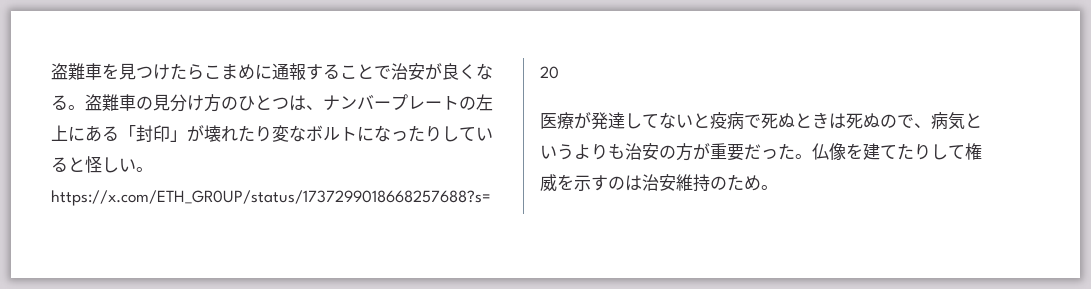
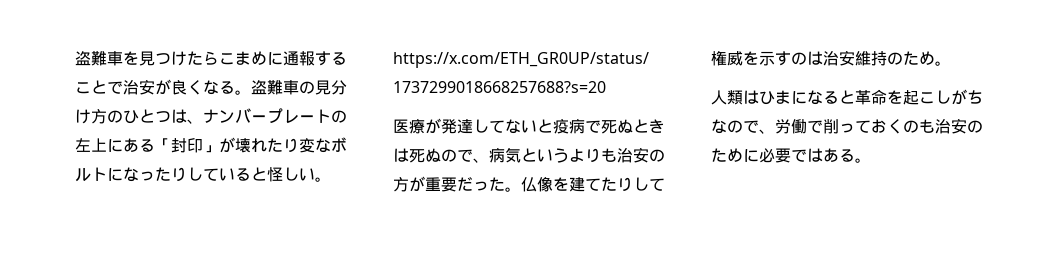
+ 人類はひまになると革命を起こしがちなので、労働で削っておくのも治安のために必要ではある。

